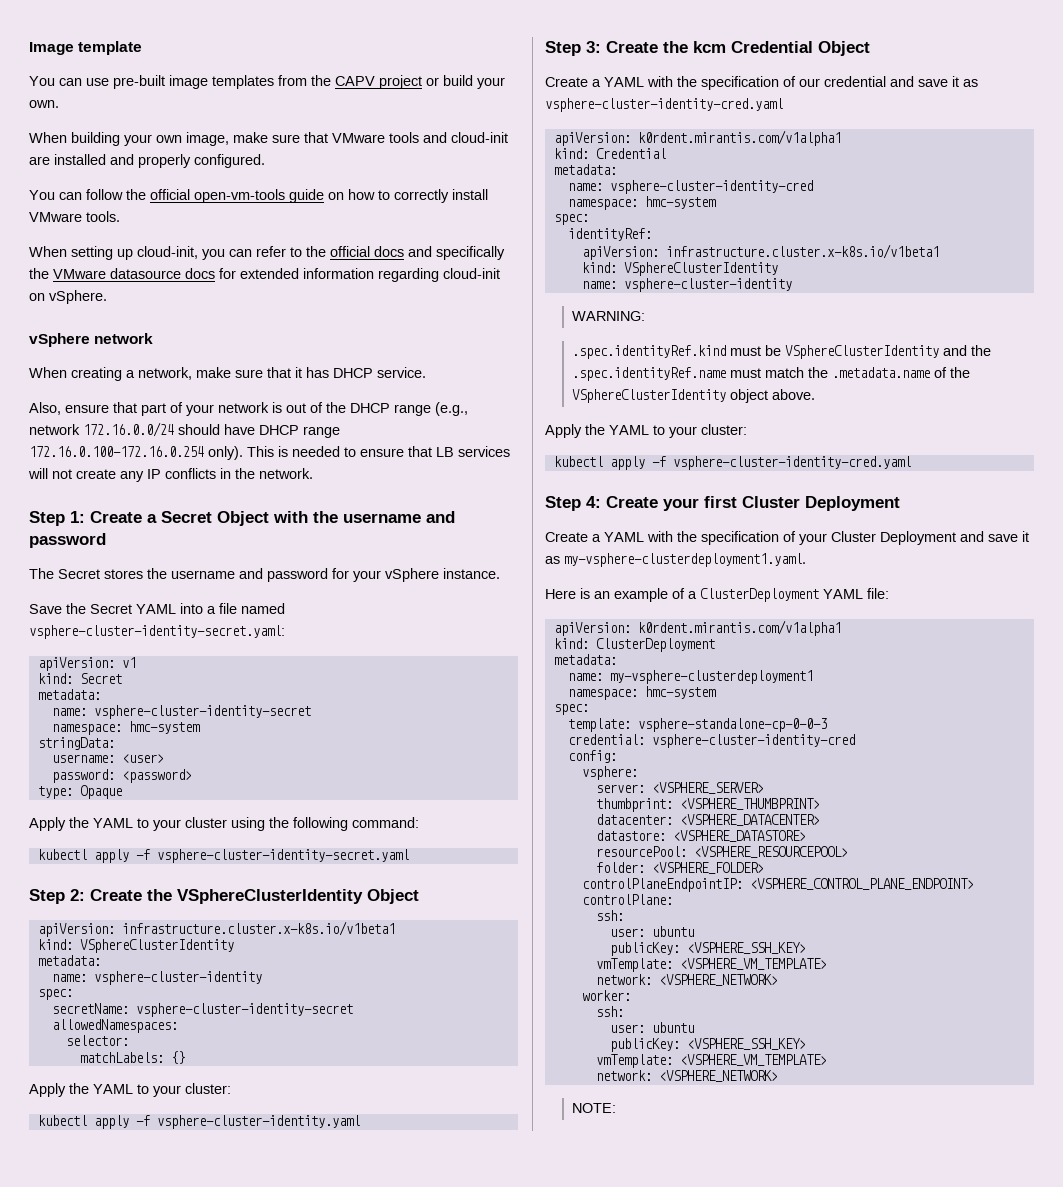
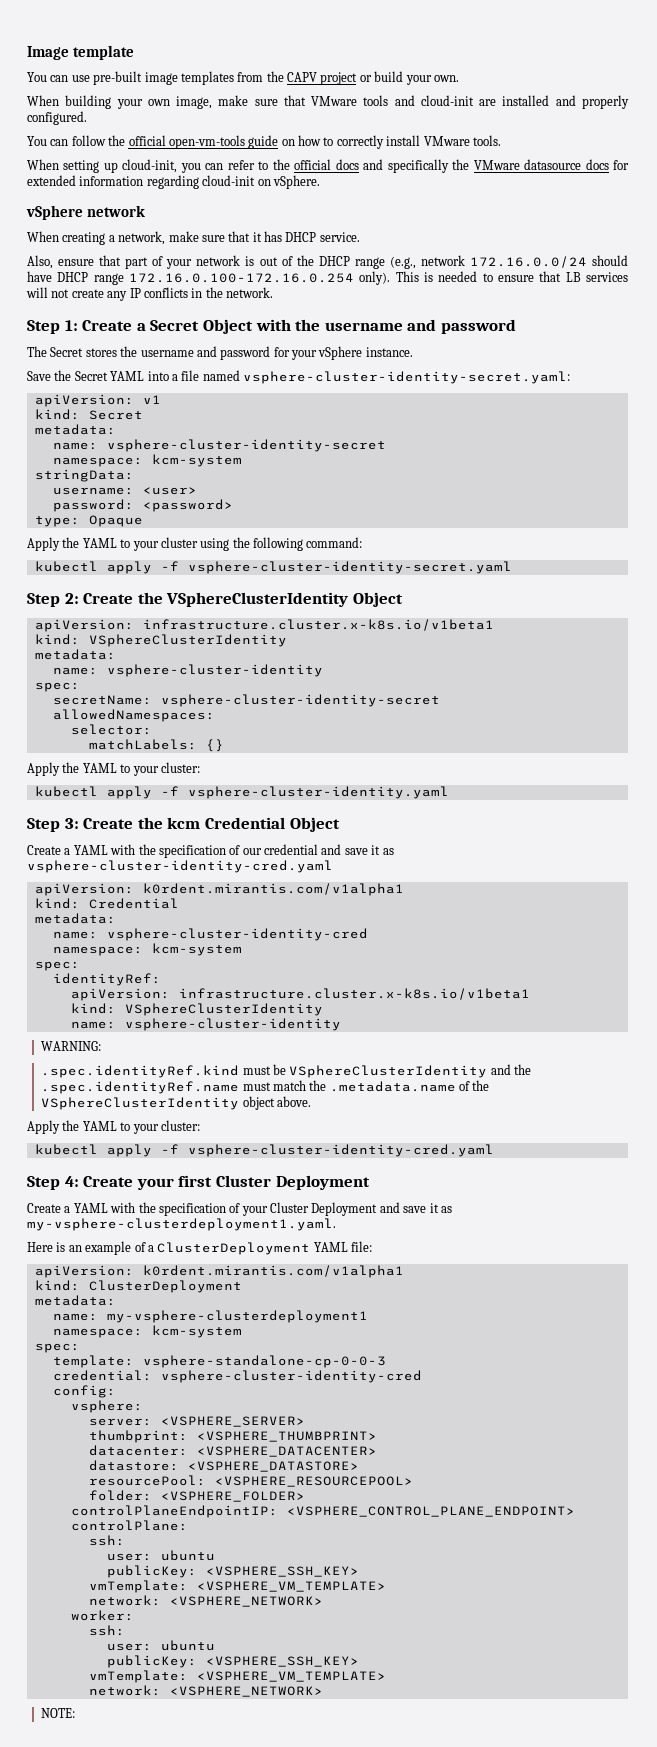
  name: vsphere-cluster-identity-secret
- namespace: hmc-system
+ namespace: kcm-system
  name: vsphere-cluster-identity-cred
- namespace: hmc-system
+ namespace: kcm-system
  name: my-vsphere-clusterdeployment1
- namespace: hmc-system
+ namespace: kcm-system

